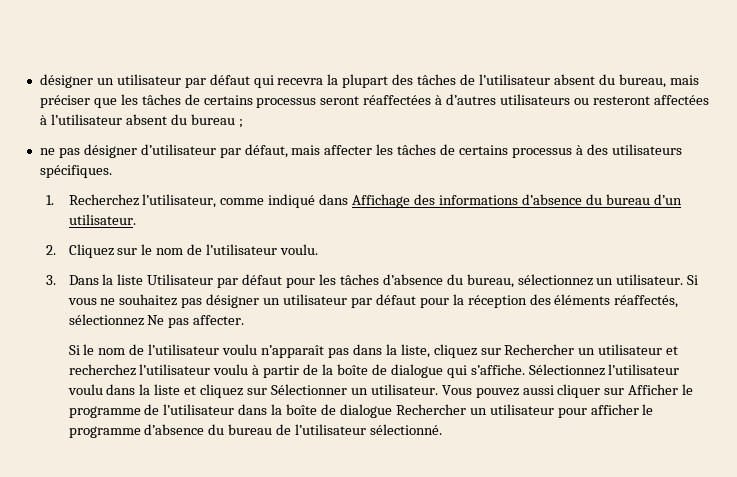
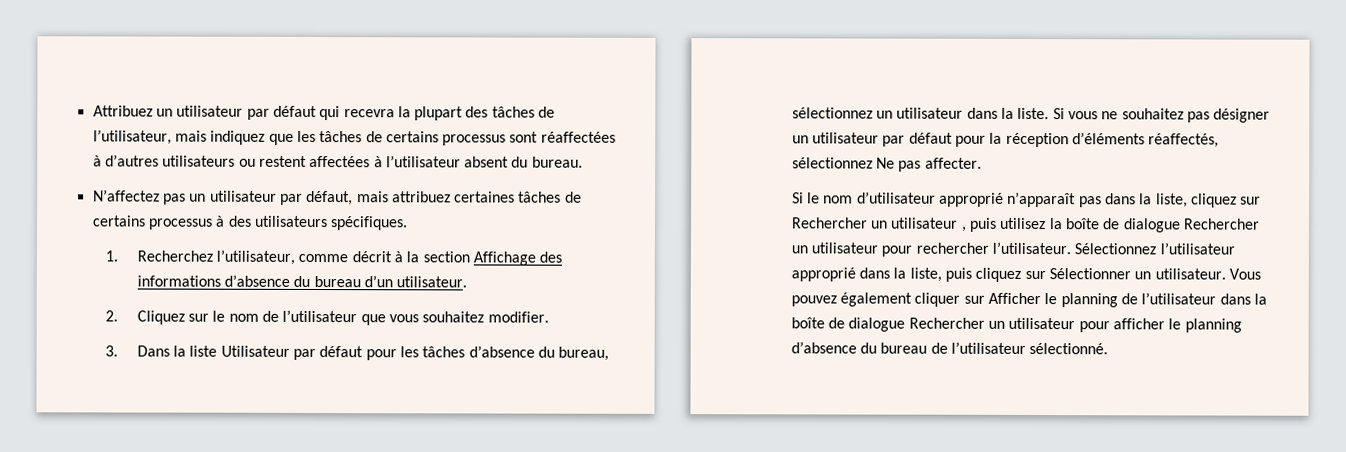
- désigner un utilisateur par défaut qui recevra la plupart des tâches de l’utilisateur absent du bureau, mais préciser que les tâches de certains processus seront réaffectées à d’autres utilisateurs ou resteront affectées à l’utilisateur absent du bureau ;
- ne pas désigner d’utilisateur par défaut, mais affecter les tâches de certains processus à des utilisateurs spécifiques.
+ Attribuez un utilisateur par défaut qui recevra la plupart des tâches de l’utilisateur, mais indiquez que les tâches de certains processus sont réaffectées à d’autres utilisateurs ou restent affectées à l’utilisateur absent du bureau.
+ N’affectez pas un utilisateur par défaut, mais attribuez certaines tâches de certains processus à des utilisateurs spécifiques.
- 1. Recherchez l’utilisateur, comme indiqué dans Affichage des informations d’absence du bureau d’un utilisateur.
+ 1. Recherchez l’utilisateur, comme décrit à la section Affichage des informations d’absence du bureau d’un utilisateur.
- 2. Cliquez sur le nom de l’utilisateur voulu.
+ 2. Cliquez sur le nom de l’utilisateur que vous souhaitez modifier.
- 3. Dans la liste Utilisateur par défaut pour les tâches d’absence du bureau, sélectionnez un utilisateur.
+ 3. Dans la liste Utilisateur par défaut pour les tâches d’absence du bureau, sélectionnez un utilisateur dans la liste.
- Si vous ne souhaitez pas désigner un utilisateur par défaut pour la réception des éléments réaffectés, sélectionnez Ne pas affecter.
+ Si vous ne souhaitez pas désigner un utilisateur par défaut pour la réception d’éléments réaffectés, sélectionnez Ne pas affecter.
- Si le nom de l’utilisateur voulu n’apparaît pas dans la liste, cliquez sur Rechercher un utilisateur et recherchez l’utilisateur voulu à partir de la boîte de dialogue qui s’affiche.
+ Si le nom d’utilisateur approprié n’apparaît pas dans la liste, cliquez sur Rechercher un utilisateur , puis utilisez la boîte de dialogue Rechercher un utilisateur pour rechercher l’utilisateur.
- Sélectionnez l’utilisateur voulu dans la liste et cliquez sur Sélectionner un utilisateur.
+ Sélectionnez l’utilisateur approprié dans la liste, puis cliquez sur Sélectionner un utilisateur.
- Vous pouvez aussi cliquer sur Afficher le programme de l’utilisateur dans la boîte de dialogue Rechercher un utilisateur pour afficher le programme d’absence du bureau de l’utilisateur sélectionné.
+ Vous pouvez également cliquer sur Afficher le planning de l’utilisateur dans la boîte de dialogue Rechercher un utilisateur pour afficher le planning d’absence du bureau de l’utilisateur sélectionné.

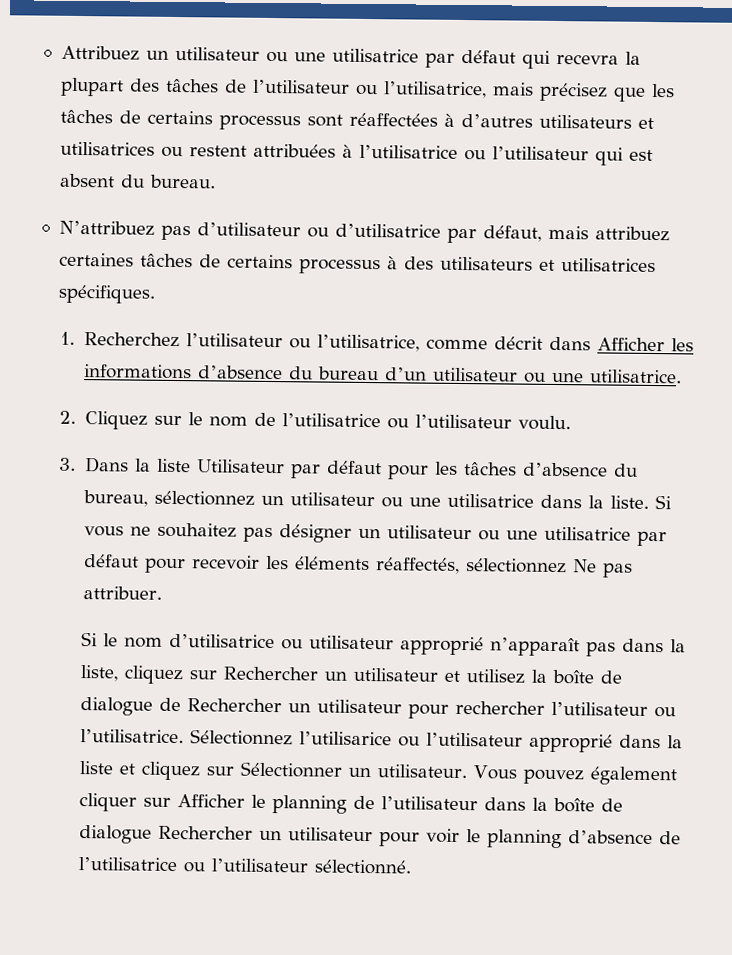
- Attribuez un utilisateur par défaut qui recevra la plupart des tâches de l’utilisateur, mais indiquez que les tâches de certains processus sont réaffectées à d’autres utilisateurs ou restent affectées à l’utilisateur absent du bureau.
- N’affectez pas un utilisateur par défaut, mais attribuez certaines tâches de certains processus à des utilisateurs spécifiques.
+ Attribuez un utilisateur ou une utilisatrice par défaut qui recevra la plupart des tâches de l’utilisateur ou l’utilisatrice, mais précisez que les tâches de certains processus sont réaffectées à d’autres utilisateurs et utilisatrices ou restent attribuées à l’utilisatrice ou l’utilisateur qui est absent du bureau.
+ N’attribuez pas d’utilisateur ou d’utilisatrice par défaut, mais attribuez certaines tâches de certains processus à des utilisateurs et utilisatrices spécifiques.
- 1. Recherchez l’utilisateur, comme décrit à la section Affichage des informations d’absence du bureau d’un utilisateur.
+ 1. Recherchez l’utilisateur ou l’utilisatrice, comme décrit dans Afficher les informations d’absence du bureau d’un utilisateur ou une utilisatrice.
- 2. Cliquez sur le nom de l’utilisateur que vous souhaitez modifier.
+ 2. Cliquez sur le nom de l’utilisatrice ou l’utilisateur voulu.
- 3. Dans la liste Utilisateur par défaut pour les tâches d’absence du bureau, sélectionnez un utilisateur dans la liste.
+ 3. Dans la liste Utilisateur par défaut pour les tâches d’absence du bureau, sélectionnez un utilisateur ou une utilisatrice dans la liste.
- Si vous ne souhaitez pas désigner un utilisateur par défaut pour la réception d’éléments réaffectés, sélectionnez Ne pas affecter.
+ Si vous ne souhaitez pas désigner un utilisateur ou une utilisatrice par défaut pour recevoir les éléments réaffectés, sélectionnez Ne pas attribuer.
- Si le nom d’utilisateur approprié n’apparaît pas dans la liste, cliquez sur Rechercher un utilisateur , puis utilisez la boîte de dialogue Rechercher un utilisateur pour rechercher l’utilisateur. Sélectionnez l’utilisateur approprié dans la liste, puis cliquez sur Sélectionner un utilisateur.
+ Si le nom d’utilisatrice ou utilisateur approprié n’apparaît pas dans la liste, cliquez sur Rechercher un utilisateur et utilisez la boîte de dialogue de Rechercher un utilisateur pour rechercher l’utilisateur ou l’utilisatrice. Sélectionnez l’utilisarice ou l’utilisateur approprié dans la liste et cliquez sur Sélectionner un utilisateur.
- Vous pouvez également cliquer sur Afficher le planning de l’utilisateur dans la boîte de dialogue Rechercher un utilisateur pour afficher le planning d’absence du bureau de l’utilisateur sélectionné.
+ Vous pouvez également cliquer sur Afficher le planning de l’utilisateur dans la boîte de dialogue Rechercher un utilisateur pour voir le planning d’absence de l’utilisatrice ou l’utilisateur sélectionné.

